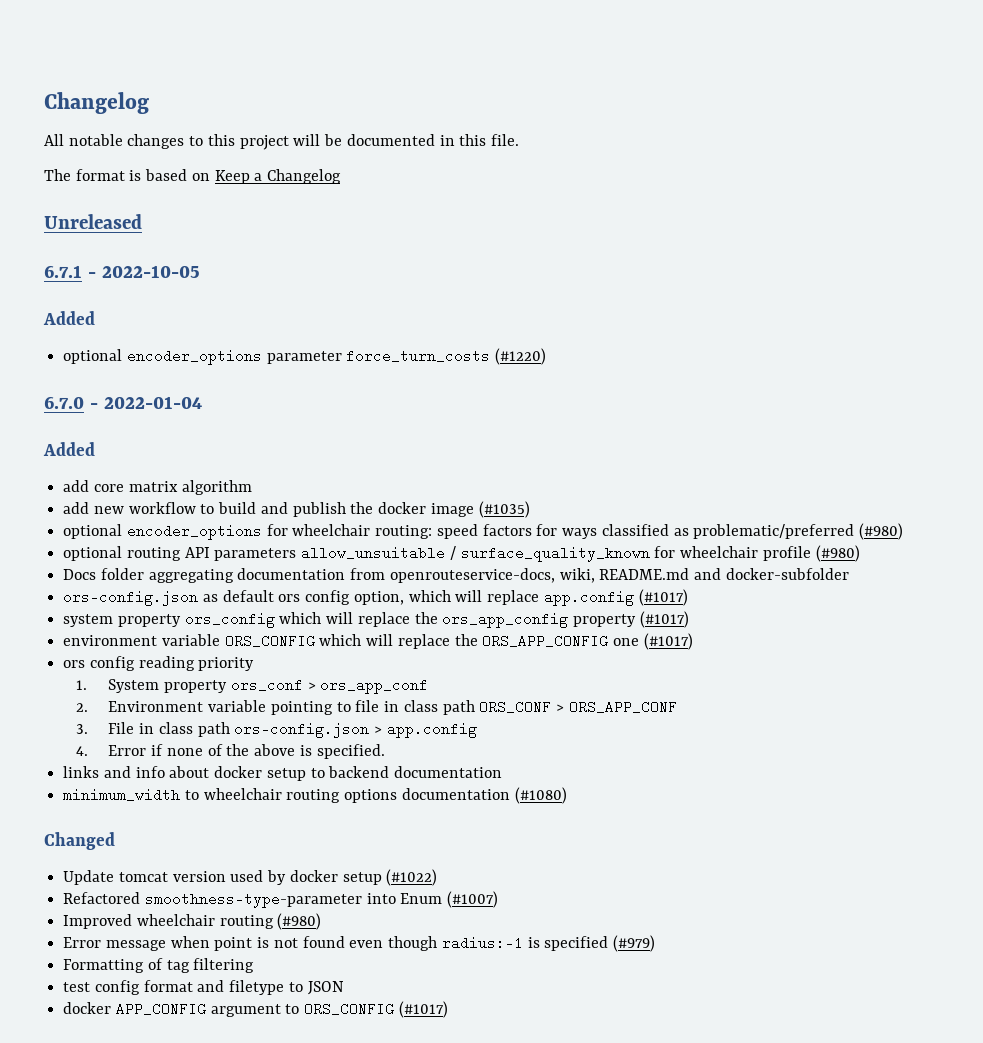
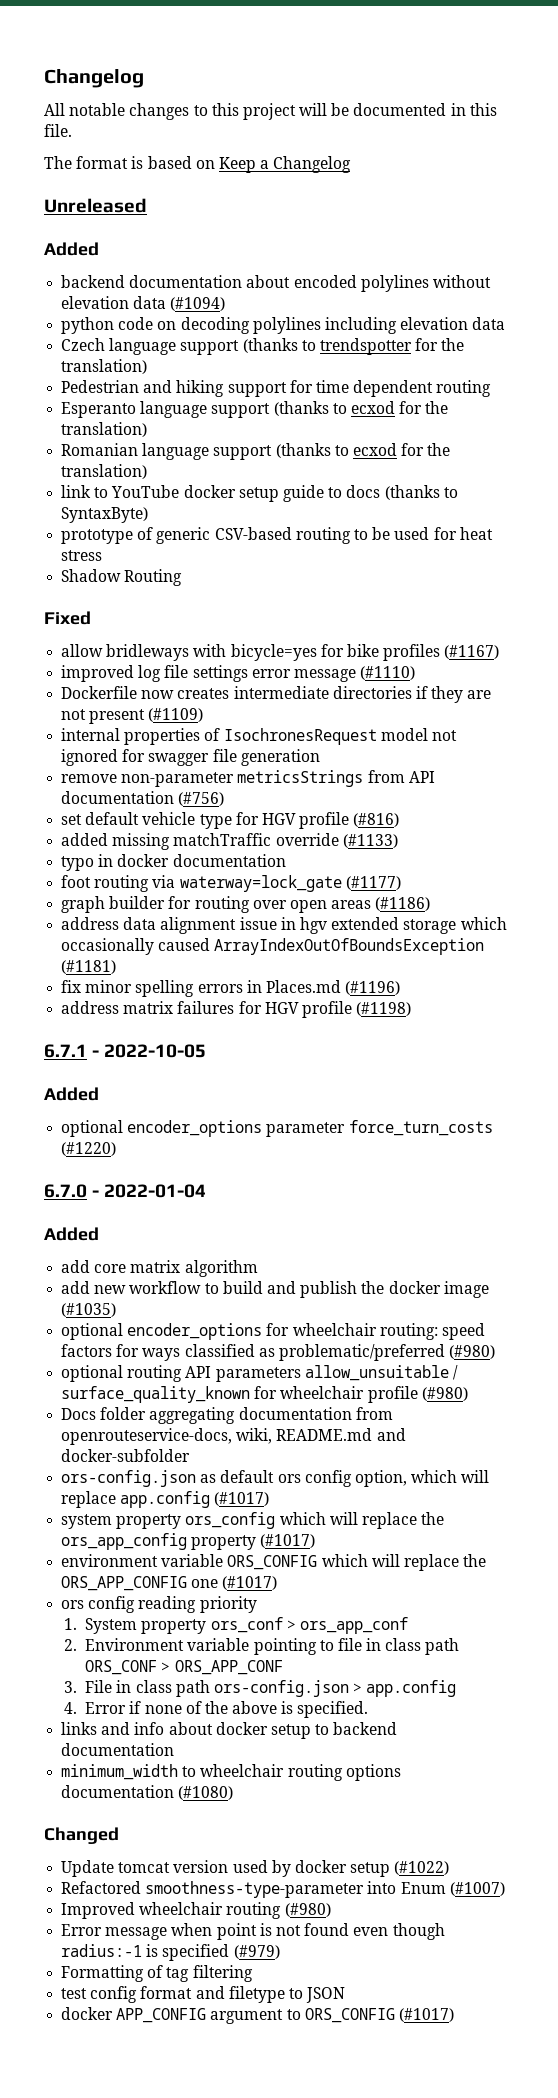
  Unreleased
+ Added
+ backend documentation about encoded polylines without elevation data (#1094)
+ python code on decoding polylines including elevation data
+ Czech language support (thanks to trendspotter for the translation)
+ Pedestrian and hiking support for time dependent routing
+ Esperanto language support (thanks to ecxod for the translation)
+ Romanian language support (thanks to ecxod for the translation)
+ link to YouTube docker setup guide to docs (thanks to SyntaxByte)
+ prototype of generic CSV-based routing to be used for heat stress
+ Shadow Routing
+ Fixed
+ allow bridleways with bicycle=yes for bike profiles (#1167)
+ improved log file settings error message (#1110)
+ Dockerfile now creates intermediate directories if they are not present (#1109)
+ internal properties of IsochronesRequest model not ignored for swagger file generation
+ remove non-parameter metricsStrings from API documentation (#756)
+ set default vehicle type for HGV profile (#816)
+ added missing matchTraffic override (#1133)
+ typo in docker documentation
+ foot routing via waterway=lock_gate (#1177)
+ graph builder for routing over open areas (#1186)
+ address data alignment issue in hgv extended storage which occasionally caused ArrayIndexOutOfBoundsException (#1181)
+ fix minor spelling errors in Places.md (#1196)
+ address matrix failures for HGV profile (#1198)

